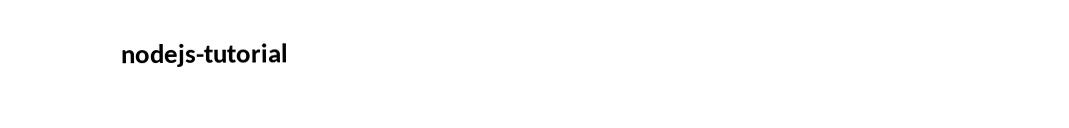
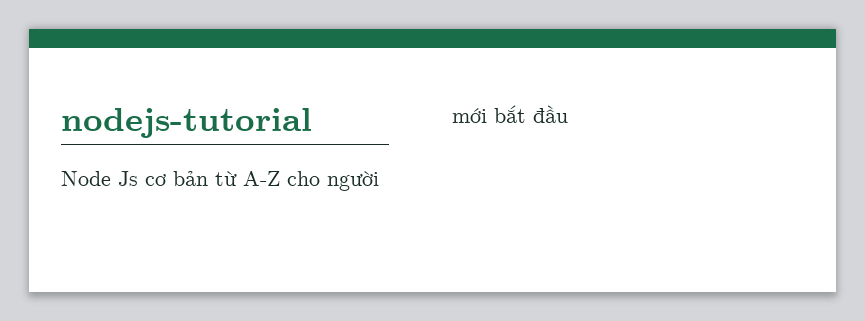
+ Node Js cơ bản từ A-Z cho người mới bắt đầu

